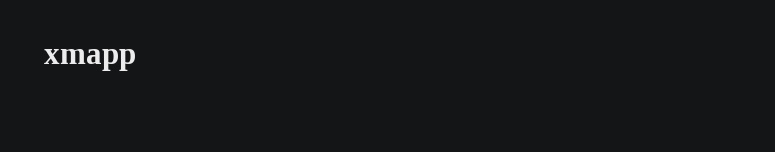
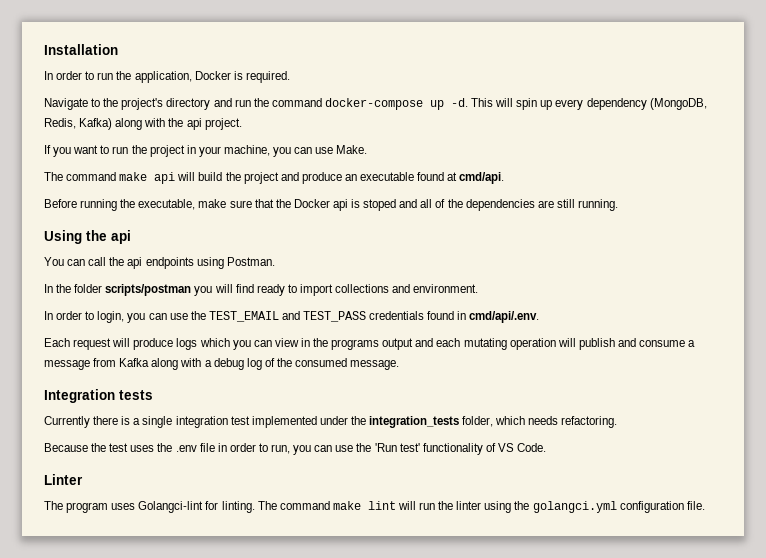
- xmapp
+ Installation
+ In order to run the application, Docker is required.
+ Navigate to the project's directory and run the command docker-compose up -d. This will spin up every dependency (MongoDB, Redis, Kafka) along with the api project.
+ If you want to run the project in your machine, you can use Make.
+ The command make api will build the project and produce an executable found at cmd/api.
+ Before running the executable, make sure that the Docker api is stoped and all of the dependencies are still running.
+ Using the api
+ You can call the api endpoints using Postman.
+ In the folder scripts/postman you will find ready to import collections and environment.
+ In order to login, you can use the TEST_EMAIL and TEST_PASS credentials found in cmd/api/.env.
+ Each request will produce logs which you can view in the programs output and each mutating operation will publish and consume a message from Kafka along with a debug log of the consumed message.
+ Integration tests
+ Currently there is a single integration test implemented under the integration_tests folder, which needs refactoring.
+ Because the test uses the .env file in order to run, you can use the 'Run test' functionality of VS Code.
+ Linter
+ The program uses Golangci-lint for linting. The command make lint will run the linter using the golangci.yml configuration file.

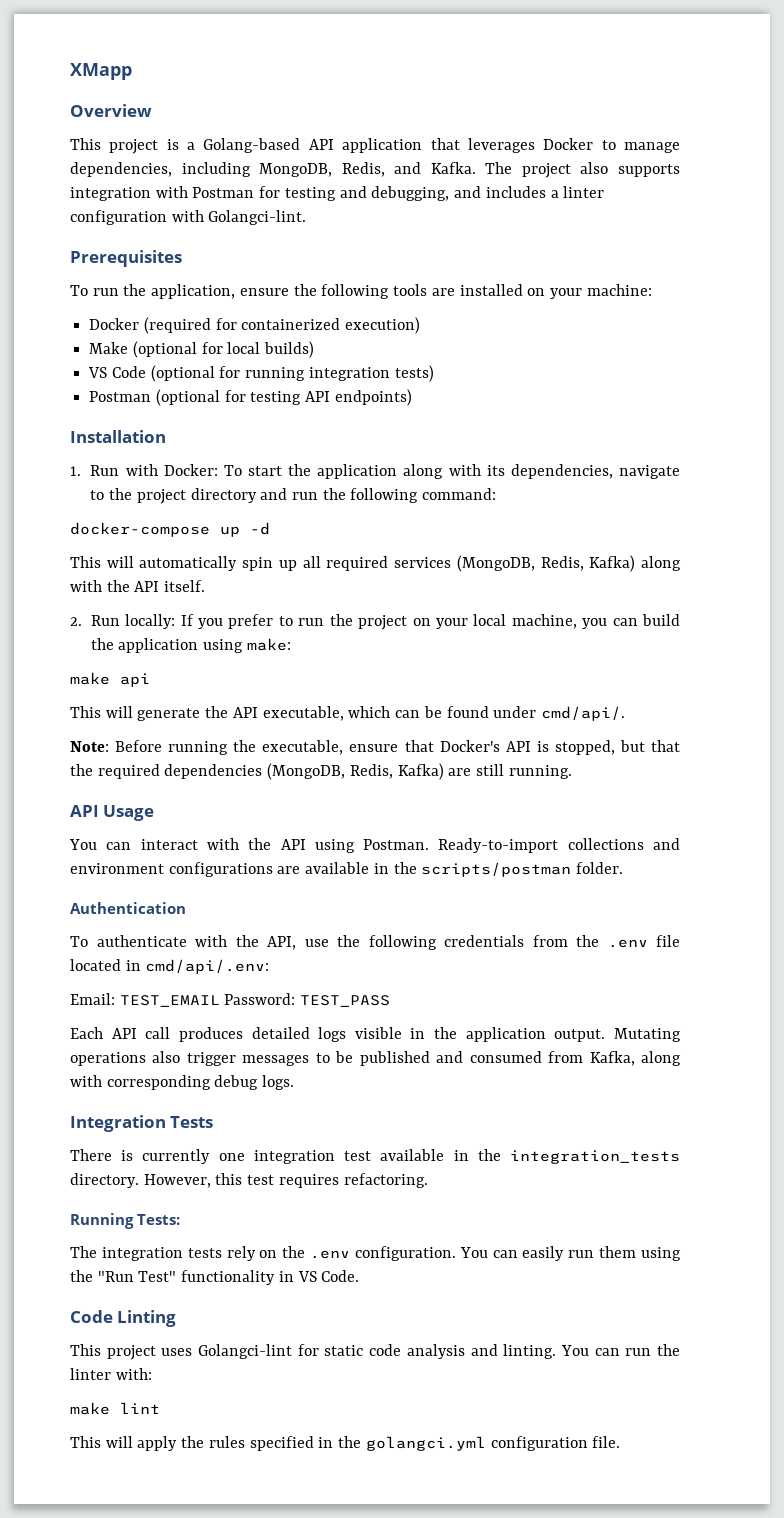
+ XMapp
+ Overview
+ This project is a Golang-based API application that leverages Docker to manage dependencies, including MongoDB, Redis, and Kafka. The project also supports integration with Postman for testing and debugging, and includes a linter configuration with Golangci-lint.
+ Prerequisites
+ To run the application, ensure the following tools are installed on your machine:
+ Docker (required for containerized execution)
+ Make (optional for local builds)
+ VS Code (optional for running integration tests)
+ Postman (optional for testing API endpoints)
  Installation
- In order to run the application, Docker is required.
- Navigate to the project's directory and run the command docker-compose up -d. This will spin up every dependency (MongoDB, Redis, Kafka) along with the api project.
- If you want to run the project in your machine, you can use Make.
- The command make api will build the project and produce an executable found at cmd/api.
- Before running the executable, make sure that the Docker api is stoped and all of the dependencies are still running.
+ 1. Run with Docker: To start the application along with its dependencies, navigate to the project directory and run the following command:
+ docker-compose up -d
+ This will automatically spin up all required services (MongoDB, Redis, Kafka) along with the API itself.
+ 2. Run locally: If you prefer to run the project on your local machine, you can build the application using make:
+ make api
+ This will generate the API executable, which can be found under cmd/api/.
+ Note: Before running the executable, ensure that Docker's API is stopped, but that the required dependencies (MongoDB, Redis, Kafka) are still running.
- Using the api
- You can call the api endpoints using Postman.
- In the folder scripts/postman you will find ready to import collections and environment.
- In order to login, you can use the TEST_EMAIL and TEST_PASS credentials found in cmd/api/.env.
- Each request will produce logs which you can view in the programs output and each mutating operation will publish and consume a message from Kafka along with a debug log of the consumed message.
- Integration tests
- Currently there is a single integration test implemented under the integration_tests folder, which needs refactoring.
- Because the test uses the .env file in order to run, you can use the 'Run test' functionality of VS Code.
- Linter
- The program uses Golangci-lint for linting. The command make lint will run the linter using the golangci.yml configuration file.
+ API Usage
+ You can interact with the API using Postman. Ready-to-import collections and environment configurations are available in the scripts/postman folder.
+ Authentication
+ To authenticate with the API, use the following credentials from the .env file located in cmd/api/.env:
+ Email: TEST_EMAIL Password: TEST_PASS
+ Each API call produces detailed logs visible in the application output. Mutating operations also trigger messages to be published and consumed from Kafka, along with corresponding debug logs.
+ Integration Tests
+ There is currently one integration test available in the integration_tests directory. However, this test requires refactoring.
+ Running Tests:
+ The integration tests rely on the .env configuration. You can easily run them using the "Run Test" functionality in VS Code.
+ Code Linting
+ This project uses Golangci-lint for static code analysis and linting. You can run the linter with:
+ make lint
+ This will apply the rules specified in the golangci.yml configuration file.

